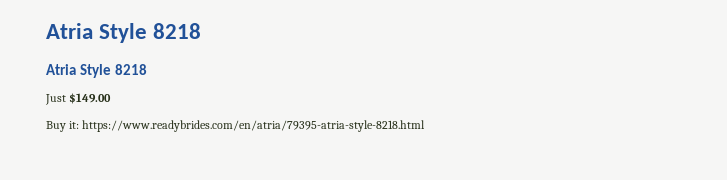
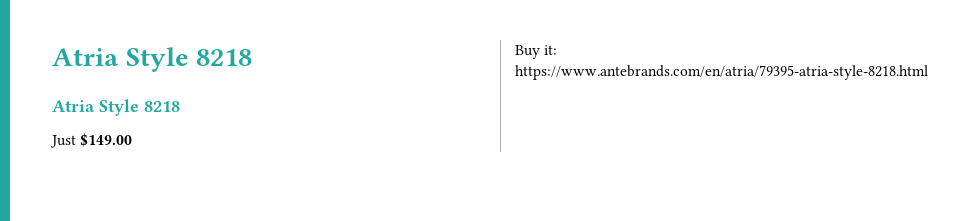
- Buy it: https://www.readybrides.com/en/atria/79395-atria-style-8218.html
+ Buy it: https://www.antebrands.com/en/atria/79395-atria-style-8218.html

